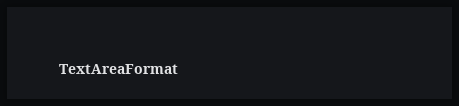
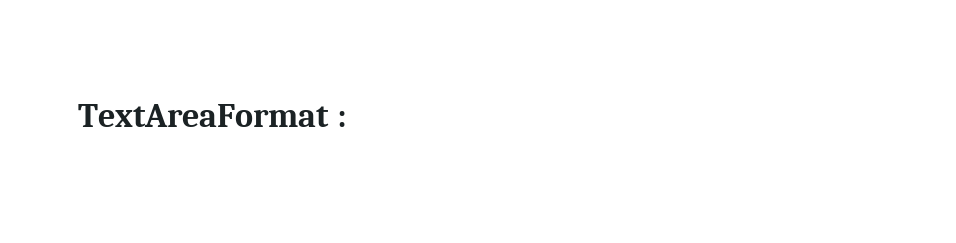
- TextAreaFormat
+ TextAreaFormat :

